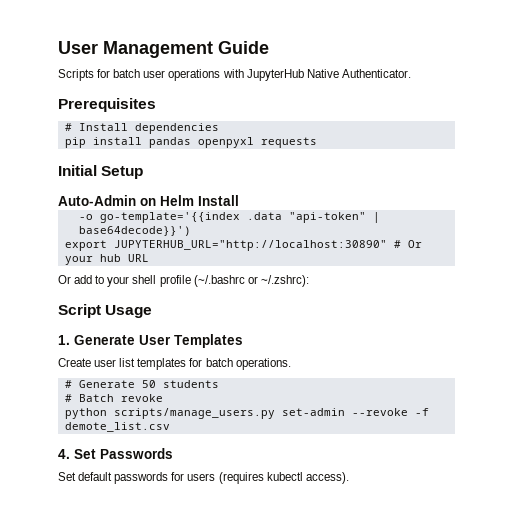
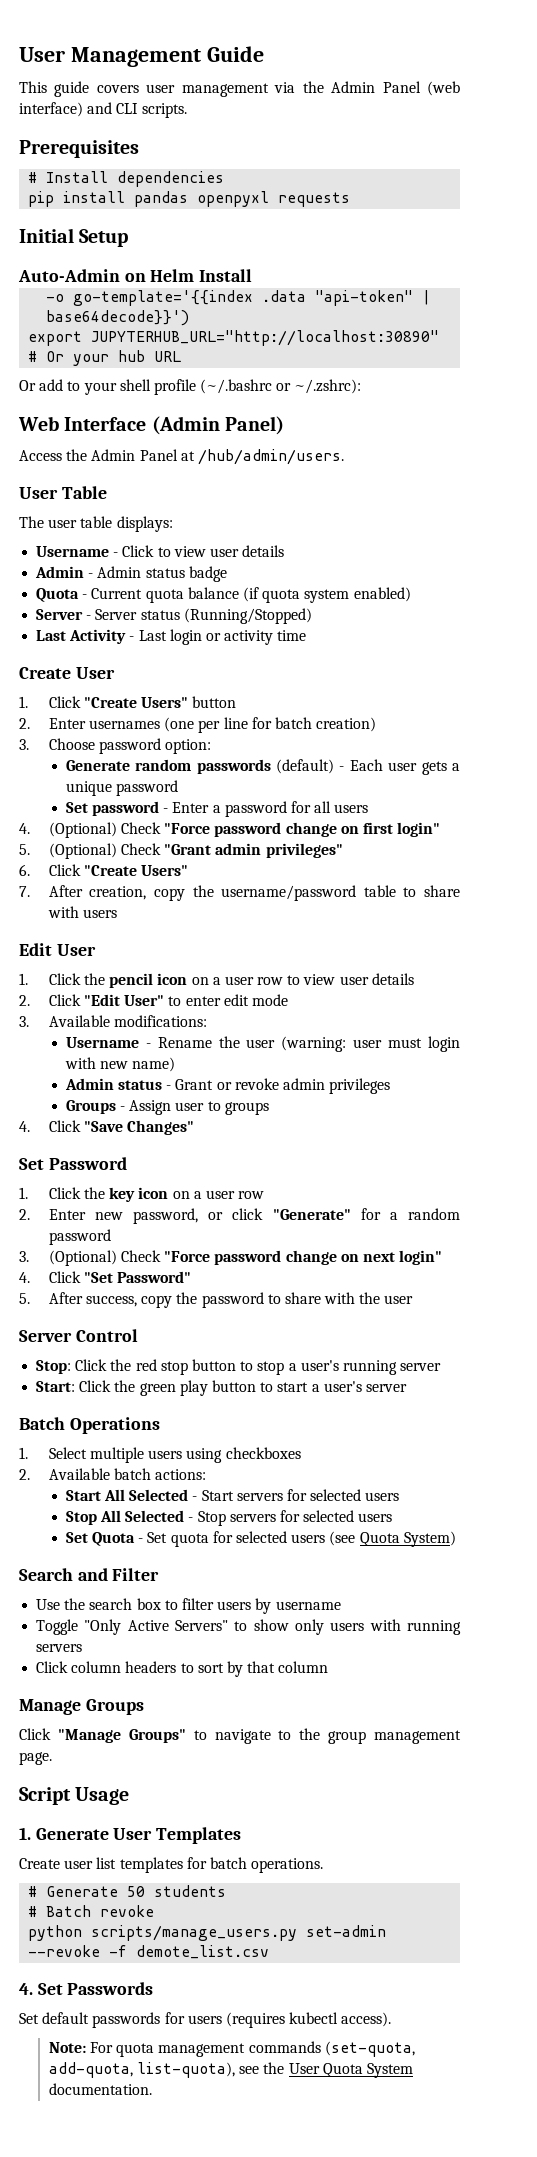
- Scripts for batch user operations with JupyterHub Native Authenticator.
+ This guide covers user management via the Admin Panel (web interface) and CLI scripts.
+ Web Interface (Admin Panel)
+ Access the Admin Panel at /hub/admin/users.
+ User Table
+ The user table displays:
+ Username - Click to view user details
+ Admin - Admin status badge
+ Quota - Current quota balance (if quota system enabled)
+ Server - Server status (Running/Stopped)
+ Last Activity - Last login or activity time
+ Create User
+ 1. Click "Create Users" button
+ 2. Enter usernames (one per line for batch creation)
+ 3. Choose password option:
+ Generate random passwords (default) - Each user gets a unique password
+ Set password - Enter a password for all users
+ 4. (Optional) Check "Force password change on first login"
+ 5. (Optional) Check "Grant admin privileges"
+ 6. Click "Create Users"
+ 7. After creation, copy the username/password table to share with users
+ Edit User
+ 1. Click the pencil icon on a user row to view user details
+ 2. Click "Edit User" to enter edit mode
+ 3. Available modifications:
+ Username - Rename the user (warning: user must login with new name)
+ Admin status - Grant or revoke admin privileges
+ Groups - Assign user to groups
+ 4. Click "Save Changes"
+ Set Password
+ 1. Click the key icon on a user row
+ 2. Enter new password, or click "Generate" for a random password
+ 3. (Optional) Check "Force password change on next login"
+ 4. Click "Set Password"
+ 5. After success, copy the password to share with the user
+ Server Control
+ Stop: Click the red stop button to stop a user's running server
+ Start: Click the green play button to start a user's server
+ Batch Operations
+ 1. Select multiple users using checkboxes
+ 2. Available batch actions:
+ Start All Selected - Start servers for selected users
+ Stop All Selected - Stop servers for selected users
+ Set Quota - Set quota for selected users (see Quota System)
+ Search and Filter
+ Use the search box to filter users by username
+ Toggle "Only Active Servers" to show only users with running servers
+ Click column headers to sort by that column
+ Manage Groups
+ Click "Manage Groups" to navigate to the group management page.
+ Note: For quota management commands (set-quota, add-quota, list-quota), see the User Quota System documentation.

